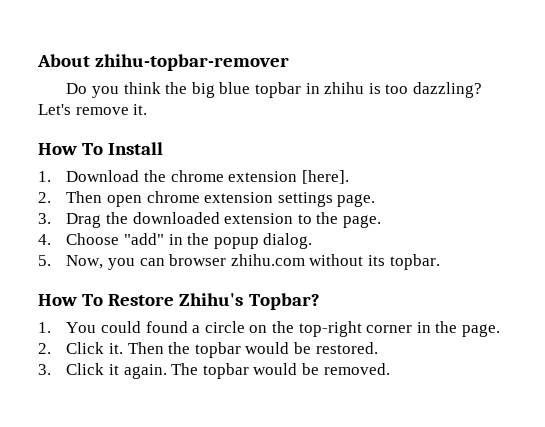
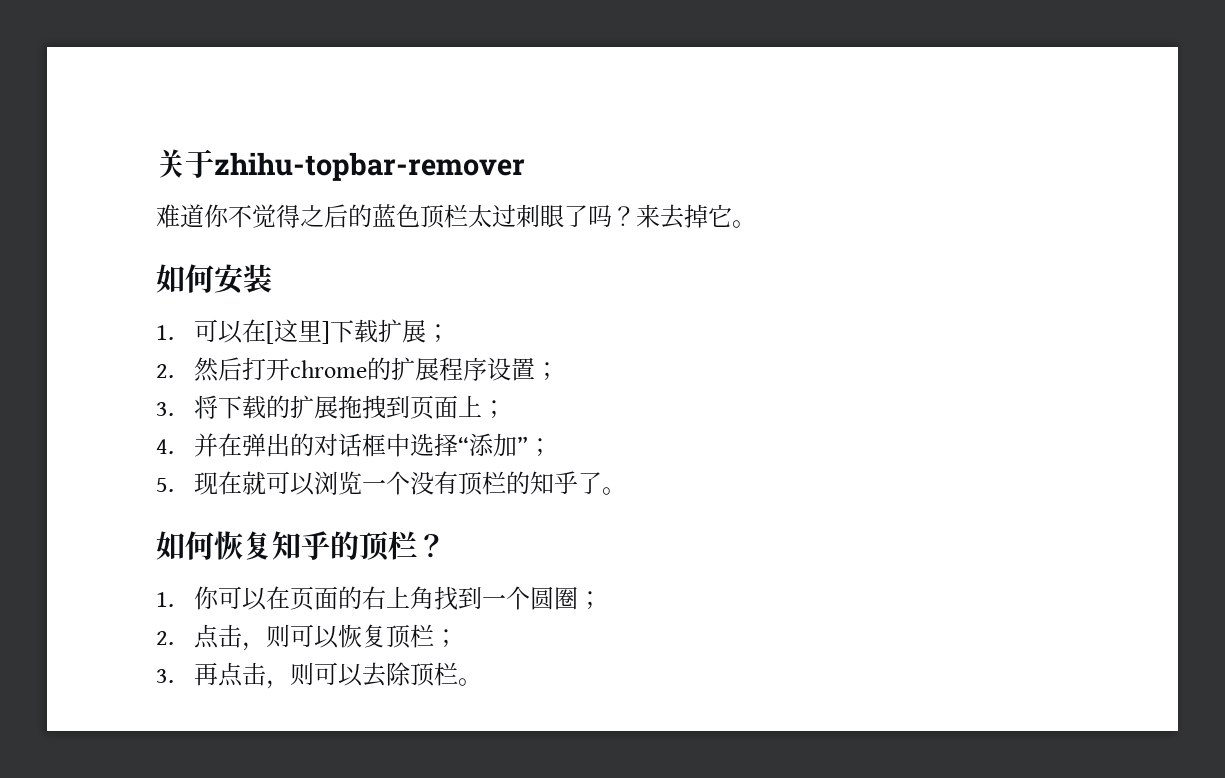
- About zhihu-topbar-remover
+ 关于zhihu-topbar-remover
- Do you think the big blue topbar in zhihu is too dazzling? Let's remove it.
- How To Install
- 1. Download the chrome extension [here].
- 2. Then open chrome extension settings page.
- 3. Drag the downloaded extension to the page.
- 4. Choose "add" in the popup dialog.
- 5. Now, you can browser zhihu.com without its topbar.
- How To Restore Zhihu's Topbar?
- 1. You could found a circle on the top-right corner in the page.
- 2. Click it. Then the topbar would be restored.
- 3. Click it again. The topbar would be removed.
+ 难道你不觉得之后的蓝色顶栏太过刺眼了吗？来去掉它。
+ 如何安装
+ 1.可以在[这里]下载扩展；
+ 2.然后打开chrome的扩展程序设置；
+ 3.将下载的扩展拖拽到页面上；
+ 4.并在弹出的对话框中选择“添加”；
+ 5.现在就可以浏览一个没有顶栏的知乎了。
+ 如何恢复知乎的顶栏？
+ 1.你可以在页面的右上角找到一个圆圈；
+ 2.点击，则可以恢复顶栏；
+ 3.再点击，则可以去除顶栏。

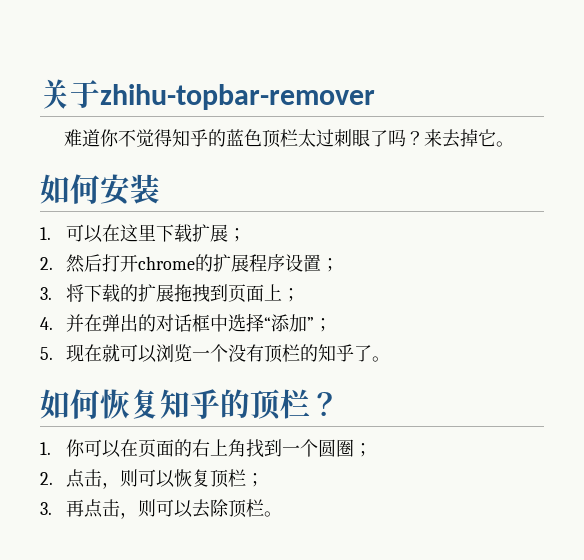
- 难道你不觉得之后的蓝色顶栏太过刺眼了吗？
+ 难道你不觉得知乎的蓝色顶栏太过刺眼了吗？
- 1.可以在[这里]下载扩展；
+ 1.可以在这里下载扩展；

